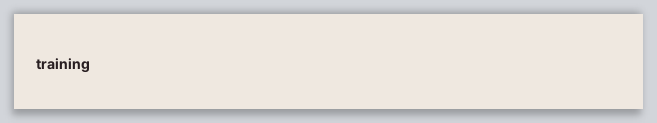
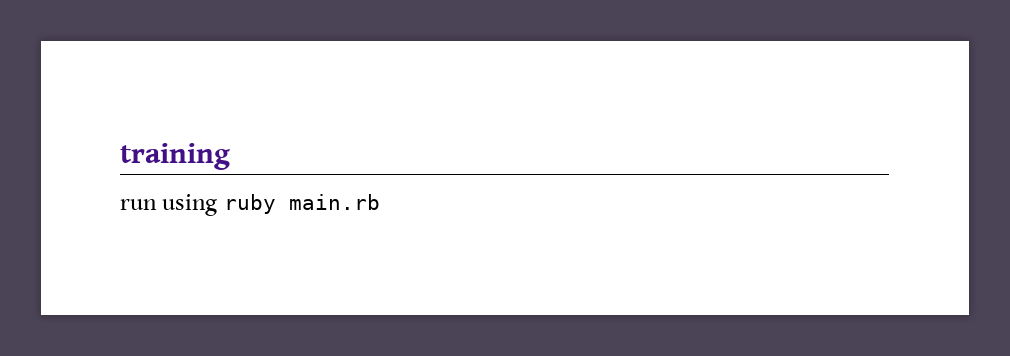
+ run using ruby main.rb

